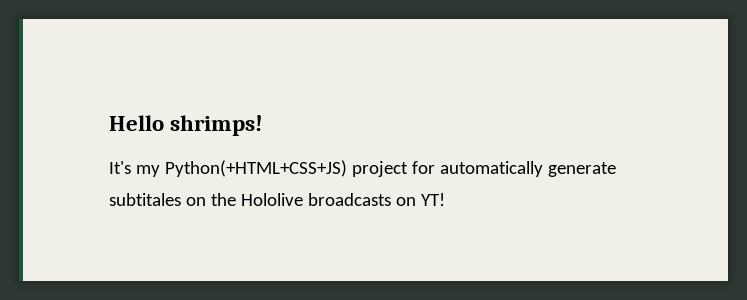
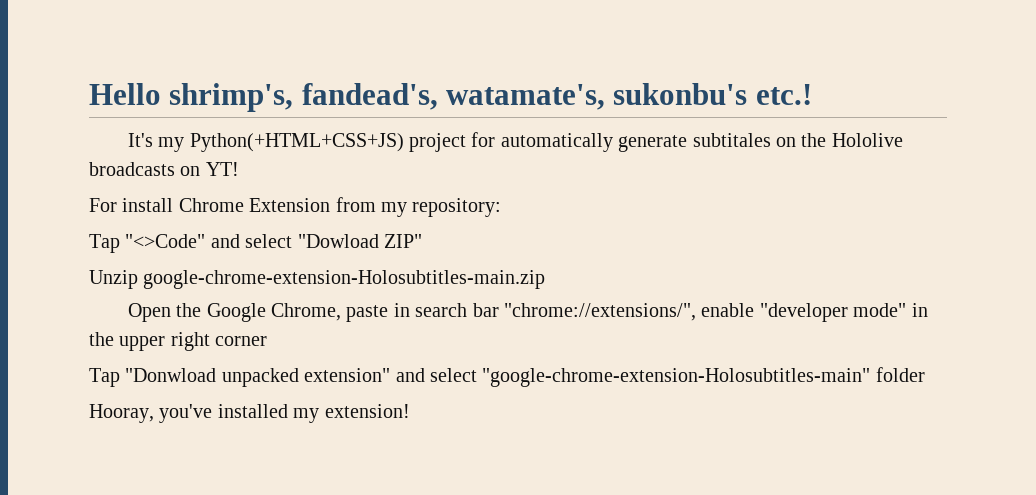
- Hello shrimps!
+ Hello shrimp's, fandead's, watamate's, sukonbu's etc.!
+ For install Chrome Extension from my repository:
+ Tap "<>Code" and select "Dowload ZIP"
+ Unzip google-chrome-extension-Holosubtitles-main.zip
+ Open the Google Chrome, paste in search bar "chrome://extensions/", enable "developer mode" in the upper right corner
+ Tap "Donwload unpacked extension" and select "google-chrome-extension-Holosubtitles-main" folder
+ Hooray, you've installed my extension!

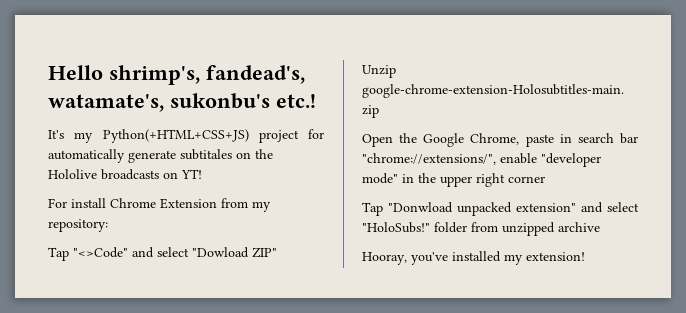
- Tap "Donwload unpacked extension" and select "google-chrome-extension-Holosubtitles-main" folder
+ Tap "Donwload unpacked extension" and select "HoloSubs!" folder from unzipped archive

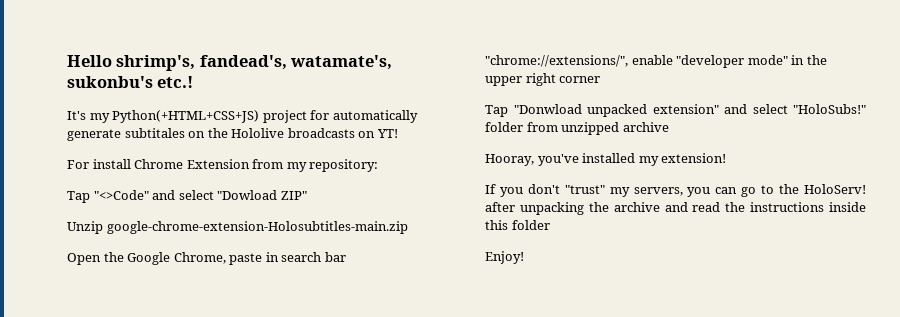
+ If you don't "trust" my servers, you can go to the HoloServ! after unpacking the archive and read the instructions inside this folder
+ Enjoy!

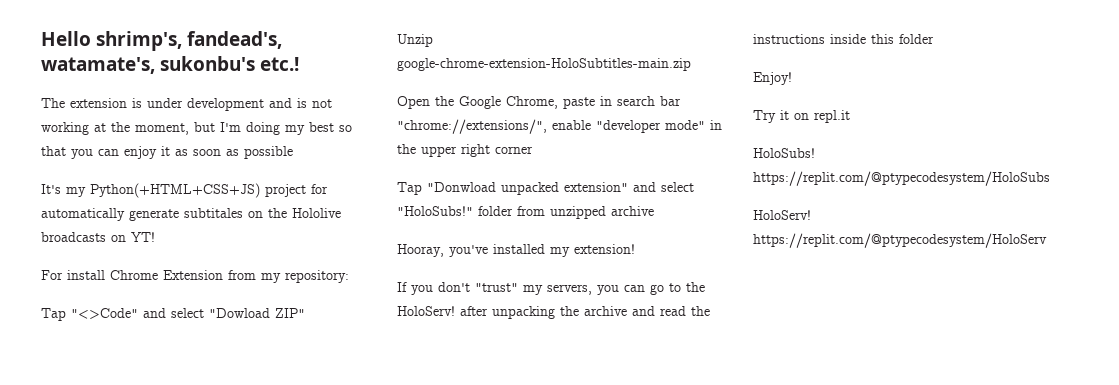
+ The extension is under development and is not working at the moment, but I'm doing my best so that you can enjoy it as soon as possible
- Unzip google-chrome-extension-Holosubtitles-main.zip
+ Unzip google-chrome-extension-HoloSubtitles-main.zip
+ Try it on repl.it
+ HoloSubs! https://replit.com/@ptypecodesystem/HoloSubs
+ HoloServ! https://replit.com/@ptypecodesystem/HoloServ

